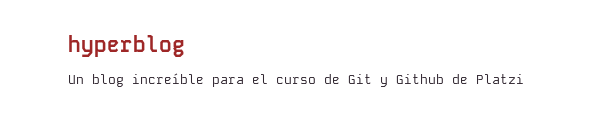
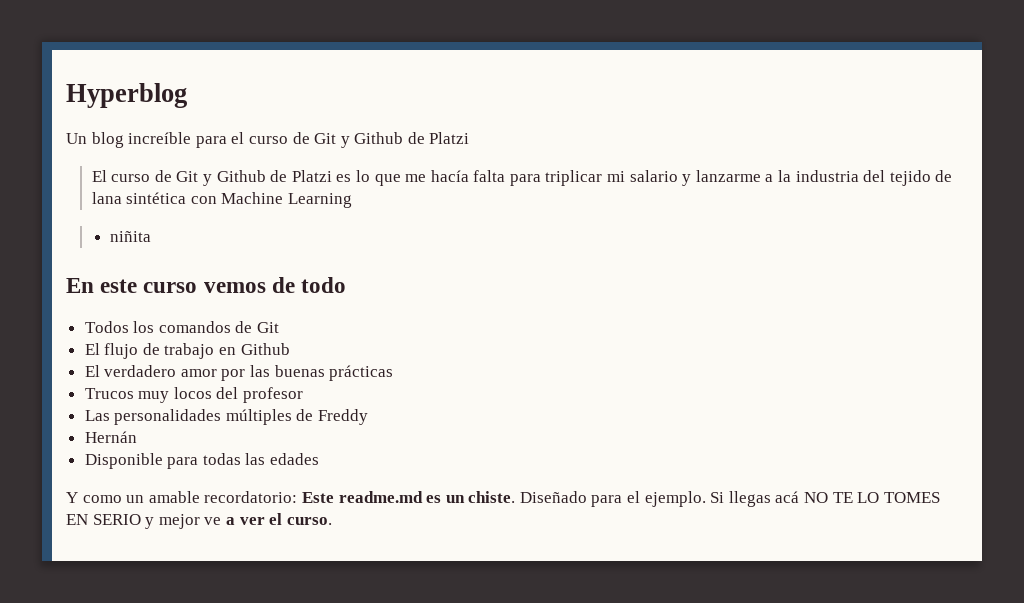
- hyperblog
+ Hyperblog
+ El curso de Git y Github de Platzi es lo que me hacía falta para triplicar mi salario y lanzarme a la industria del tejido de lana sintética con Machine Learning
+ niñita
+ En este curso vemos de todo
+ Todos los comandos de Git
+ El flujo de trabajo en Github
+ El verdadero amor por las buenas prácticas
+ Trucos muy locos del profesor
+ Las personalidades múltiples de Freddy
+ Hernán
+ Disponible para todas las edades
+ Y como un amable recordatorio: Este readme.md es un chiste. Diseñado para el ejemplo. Si llegas acá NO TE LO TOMES EN SERIO y mejor ve a ver el curso.

